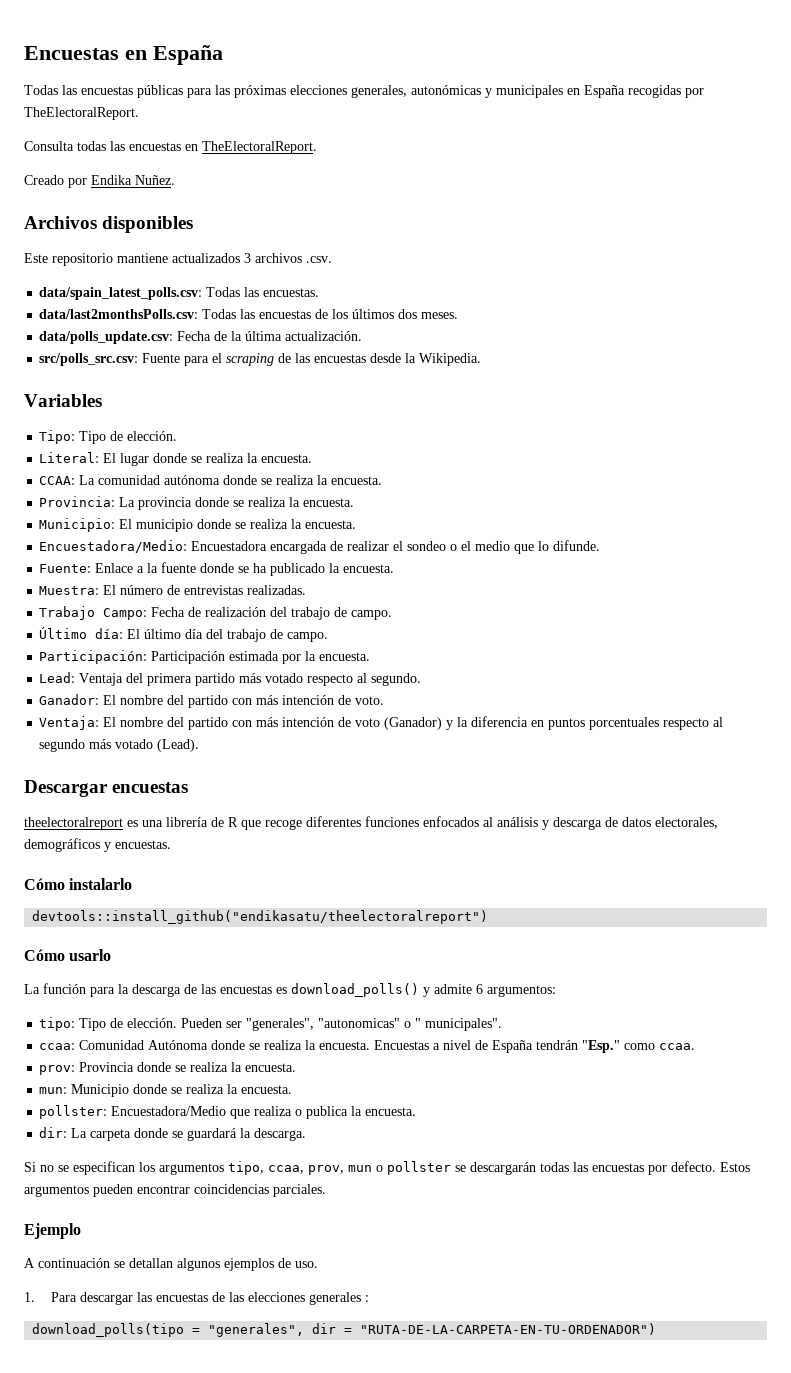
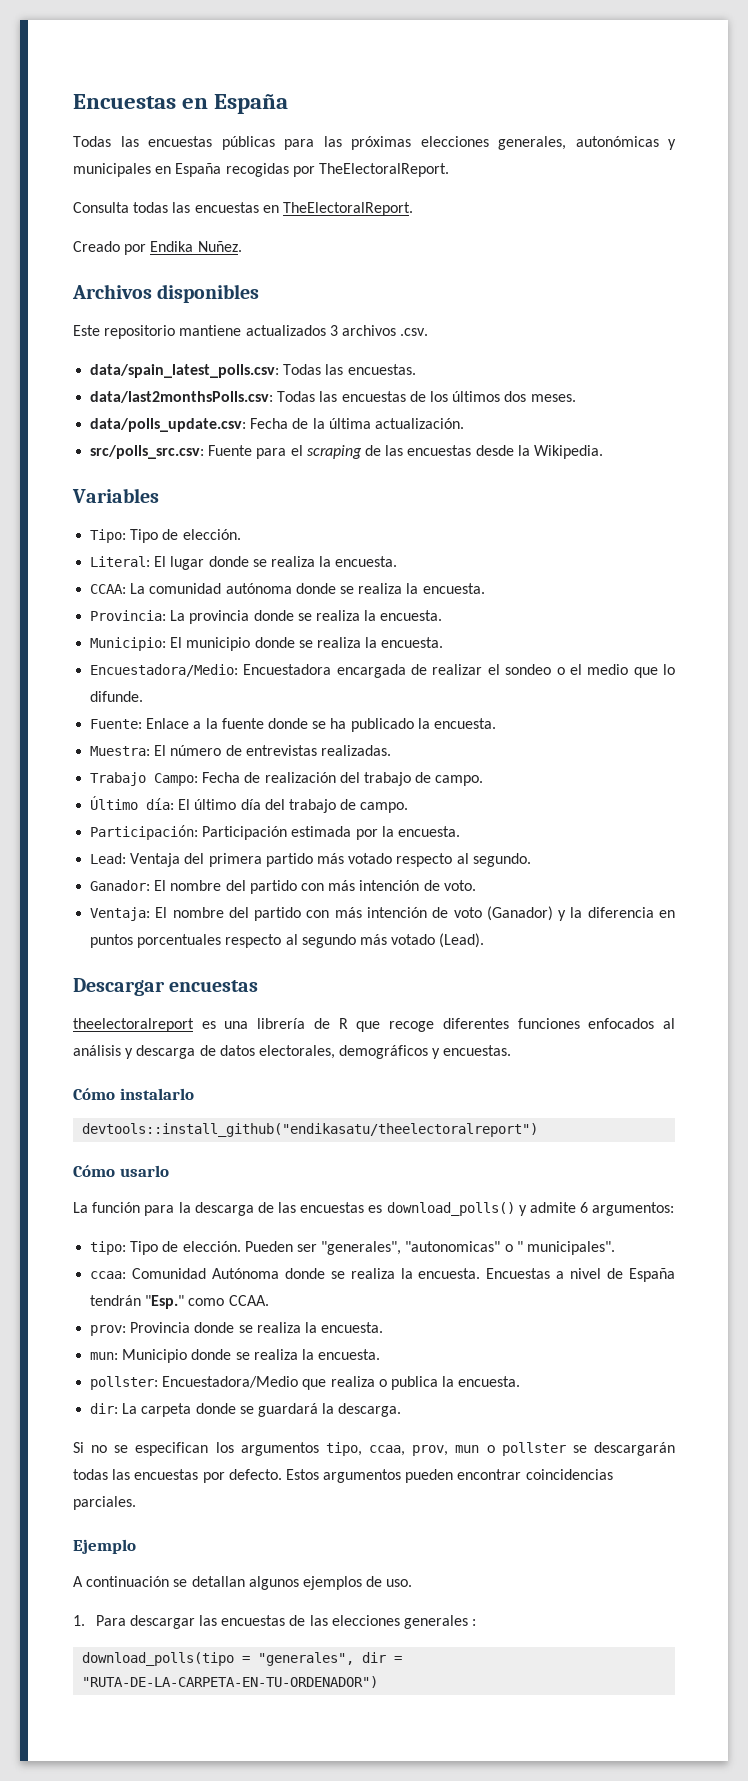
- Encuestas a nivel de España tendrán "Esp." como ccaa.
+ Encuestas a nivel de España tendrán "Esp." como CCAA.

